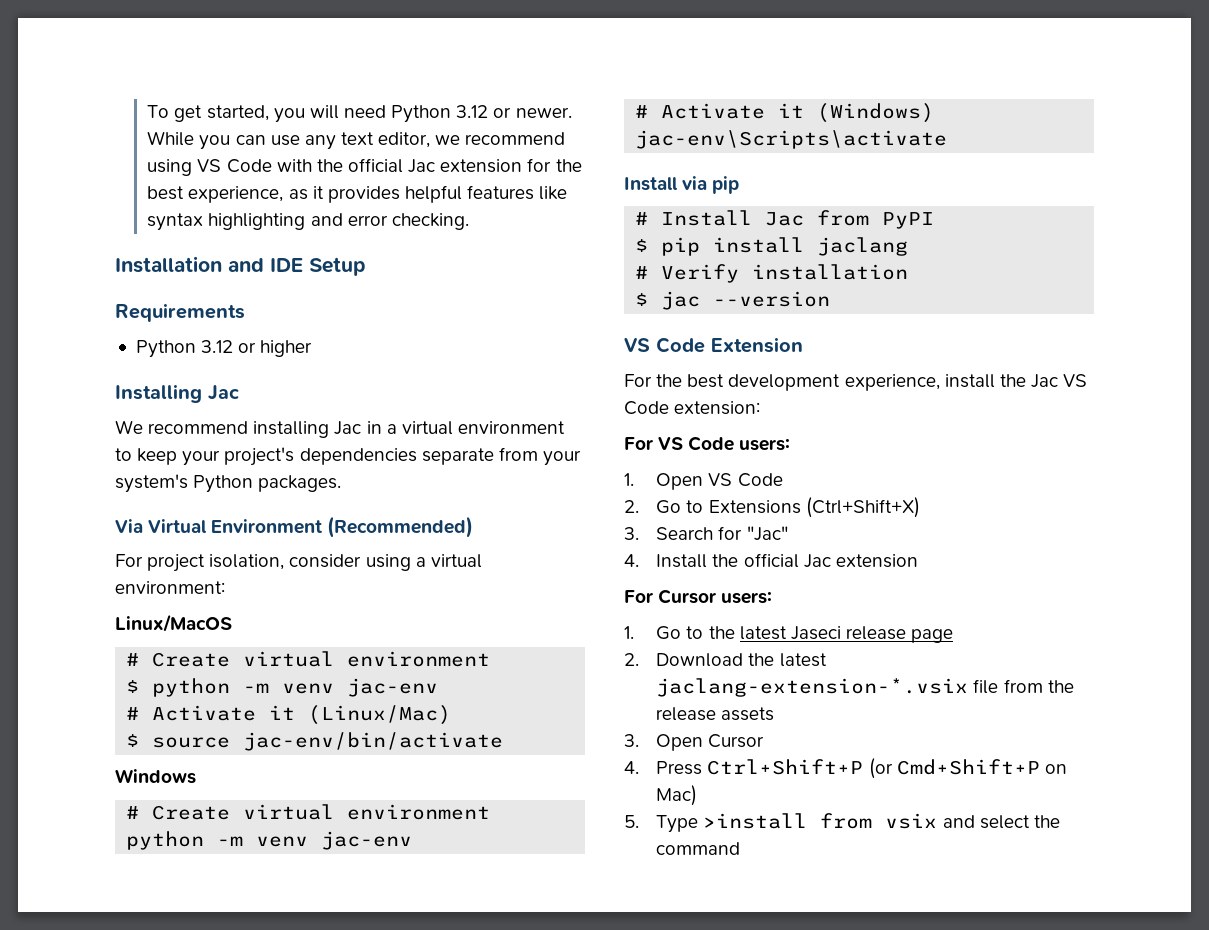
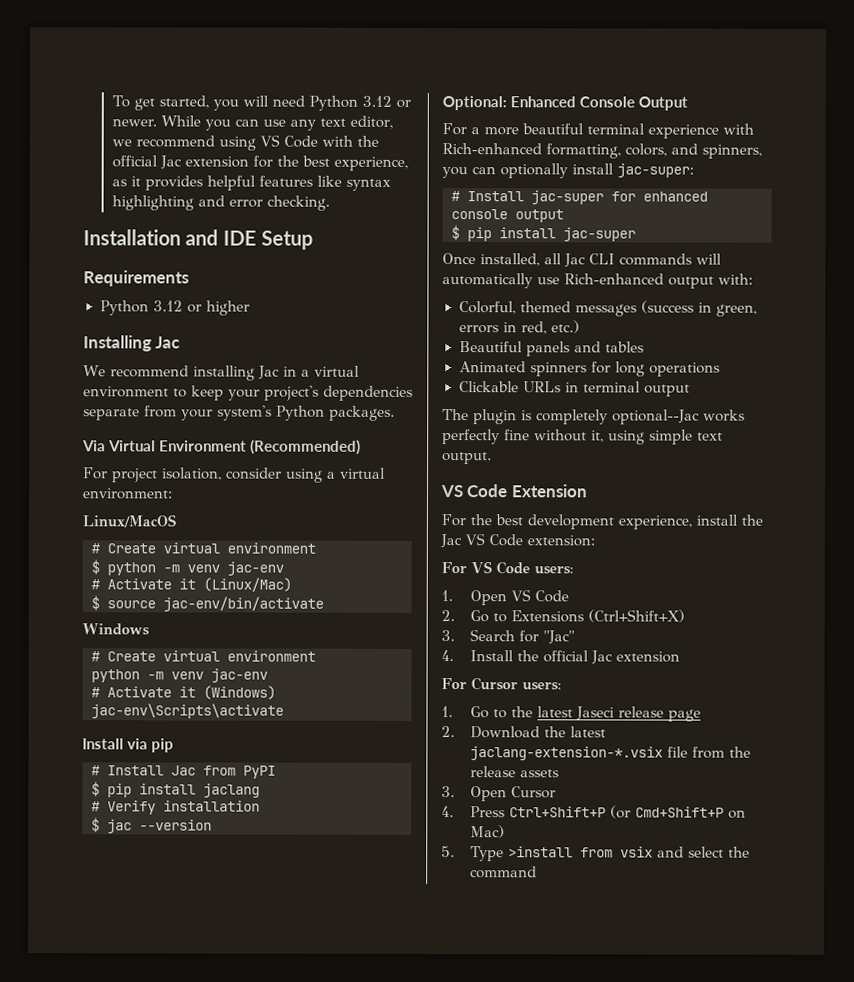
+ Optional: Enhanced Console Output
+ For a more beautiful terminal experience with Rich-enhanced formatting, colors, and spinners, you can optionally install jac-super:
+ # Install jac-super for enhanced console output
+ $ pip install jac-super
+ Once installed, all Jac CLI commands will automatically use Rich-enhanced output with:
+ Colorful, themed messages (success in green, errors in red, etc.)
+ Beautiful panels and tables
+ Animated spinners for long operations
+ Clickable URLs in terminal output
+ The plugin is completely optional--Jac works perfectly fine without it, using simple text output.

